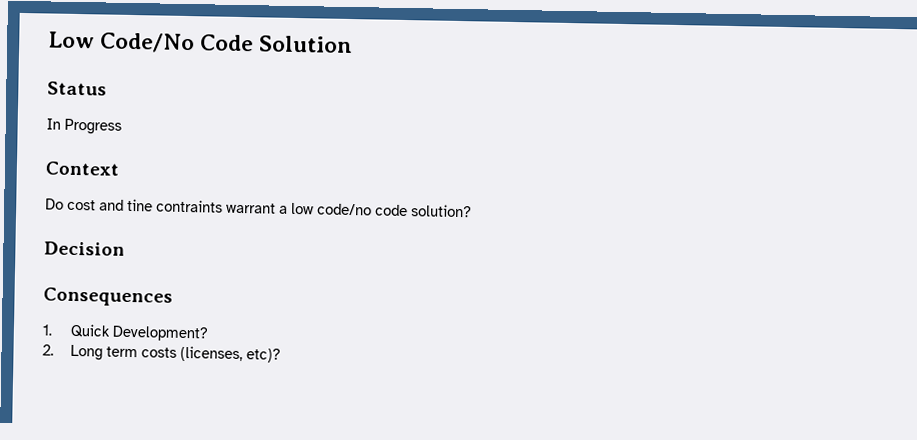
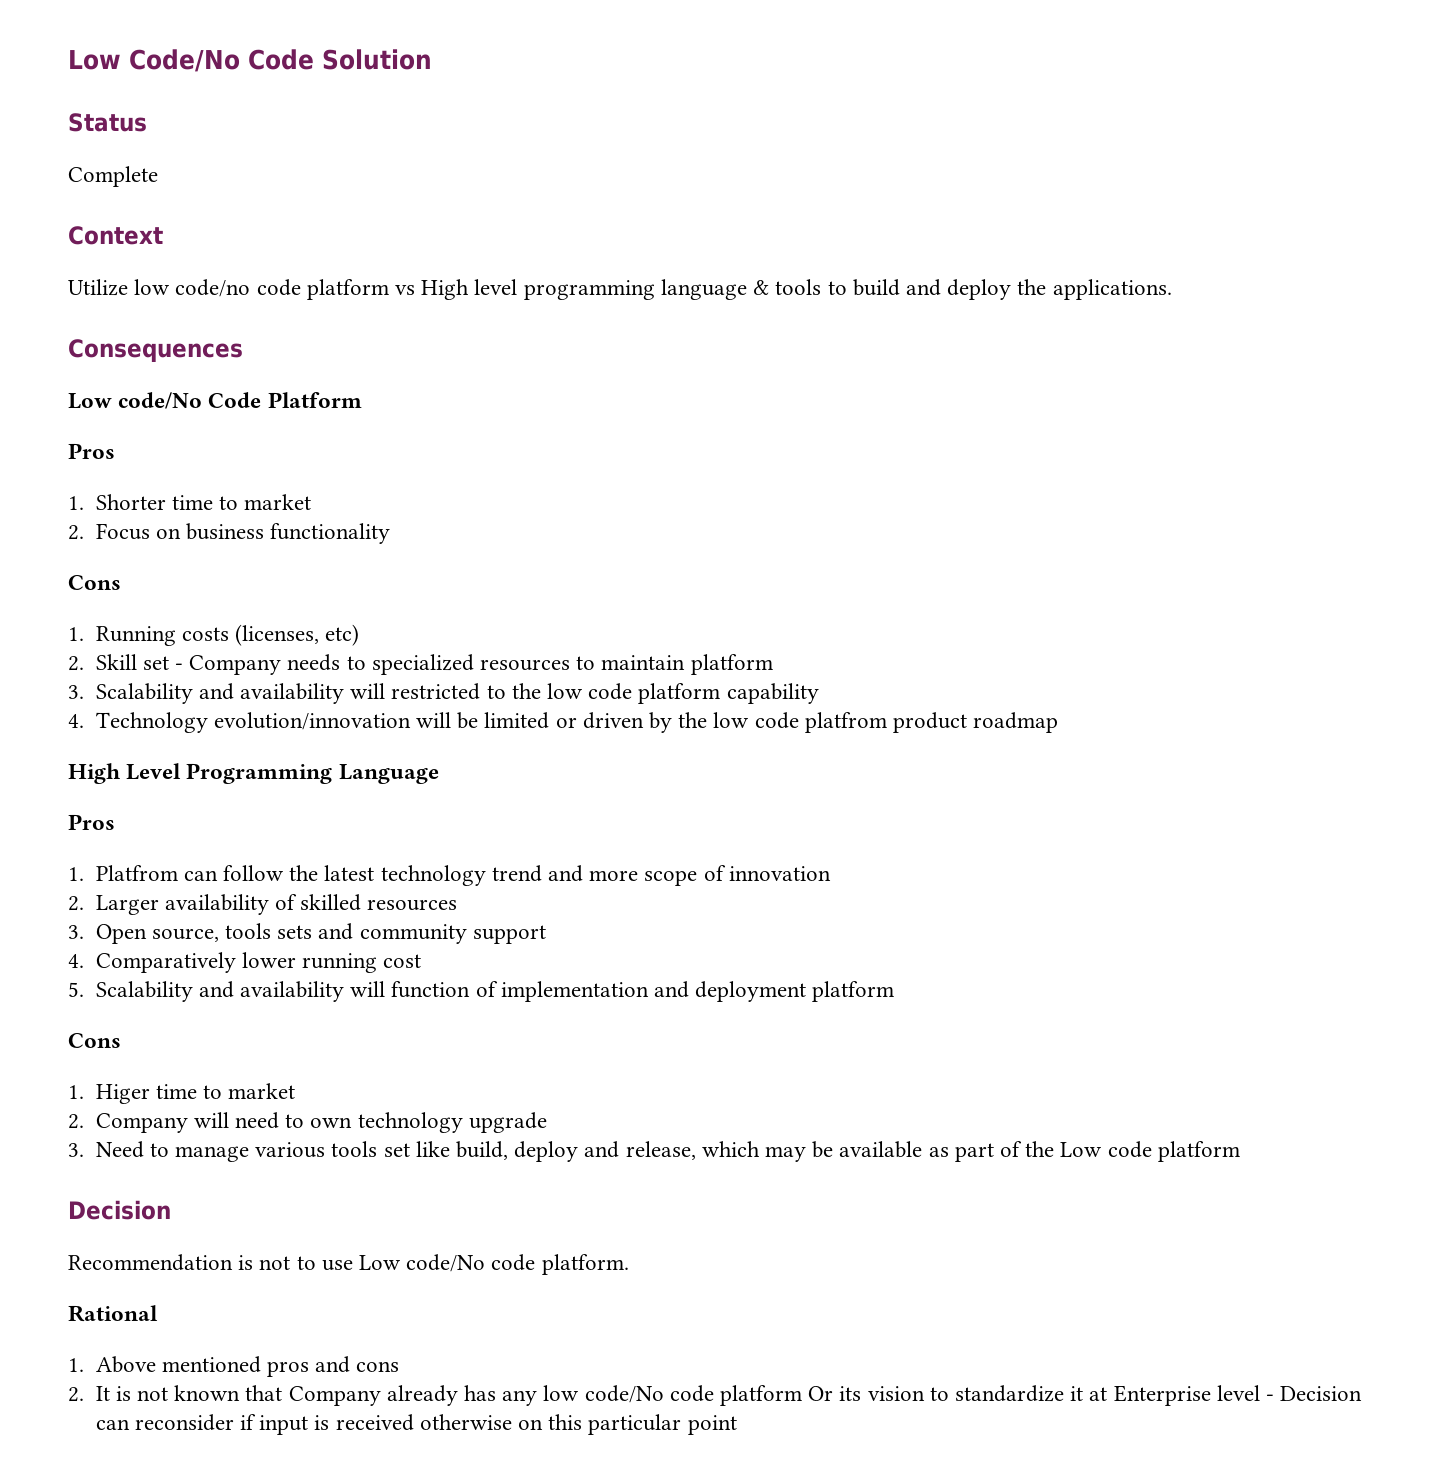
- In Progress
+ Complete
- Do cost and tine contraints warrant a low code/no code solution?
+ Utilize low code/no code platform vs High level programming language & tools to build and deploy the applications.
+ Consequences
+ Low code/No Code Platform
+ Pros
+ 1. Shorter time to market
+ 2. Focus on business functionality
+ Cons
+ 1. Running costs (licenses, etc)
+ 2. Skill set - Company needs to specialized resources to maintain platform
+ 3. Scalability and availability will restricted to the low code platform capability
+ 4. Technology evolution/innovation will be limited or driven by the low code platfrom product roadmap
+ High Level Programming Language
+ Pros
+ 1. Platfrom can follow the latest technology trend and more scope of innovation
+ 2. Larger availability of skilled resources
+ 3. Open source, tools sets and community support
+ 4. Comparatively lower running cost
+ 5. Scalability and availability will function of implementation and deployment platform
+ Cons
+ 1. Higer time to market
+ 2. Company will need to own technology upgrade
+ 3. Need to manage various tools set like build, deploy and release, which may be available as part of the Low code platform
  Decision
- Consequences
- 1. Quick Development?
- 2. Long term costs (licenses, etc)?
+ Recommendation is not to use Low code/No code platform.
+ Rational
+ 1. Above mentioned pros and cons
+ 2. It is not known that Company already has any low code/No code platform Or its vision to standardize it at Enterprise level - Decision can reconsider if input is received otherwise on this particular point

